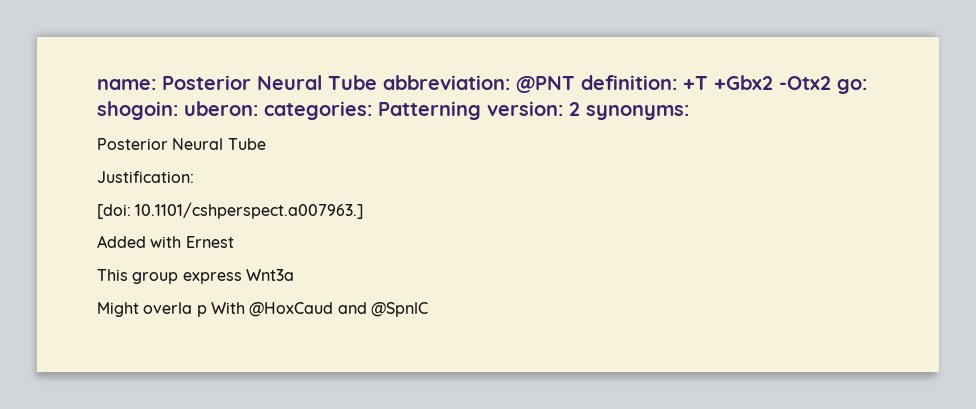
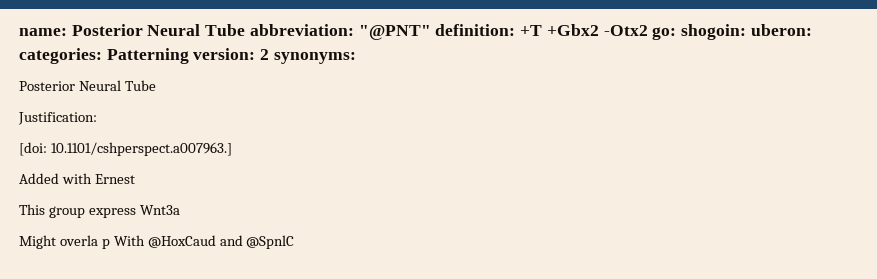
- name: Posterior Neural Tube abbreviation: @PNT definition: +T +Gbx2 -Otx2 go: shogoin: uberon: categories: Patterning version: 2 synonyms:
+ name: Posterior Neural Tube abbreviation: "@PNT" definition: +T +Gbx2 -Otx2 go: shogoin: uberon: categories: Patterning version: 2 synonyms:

